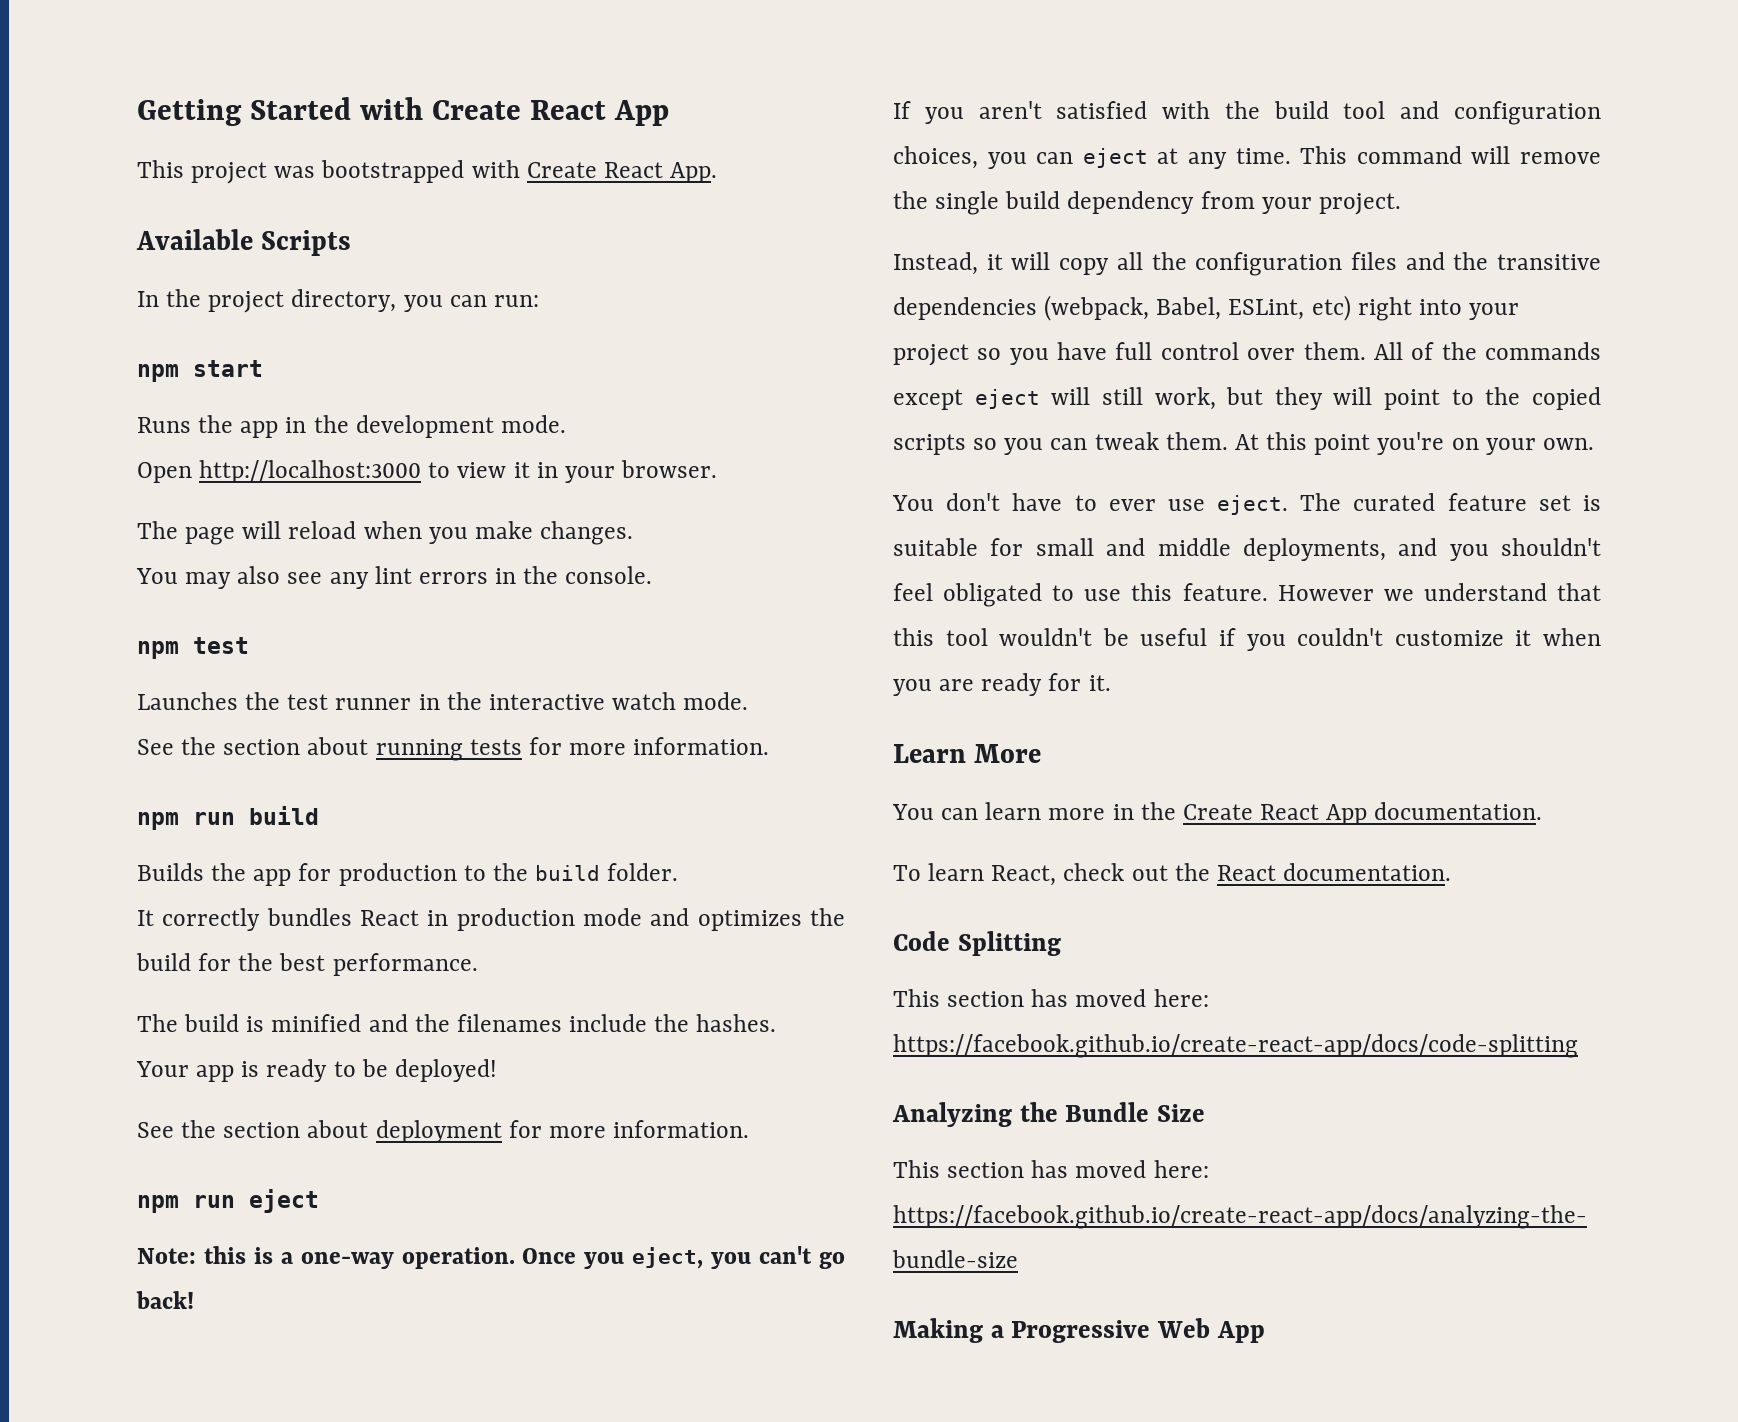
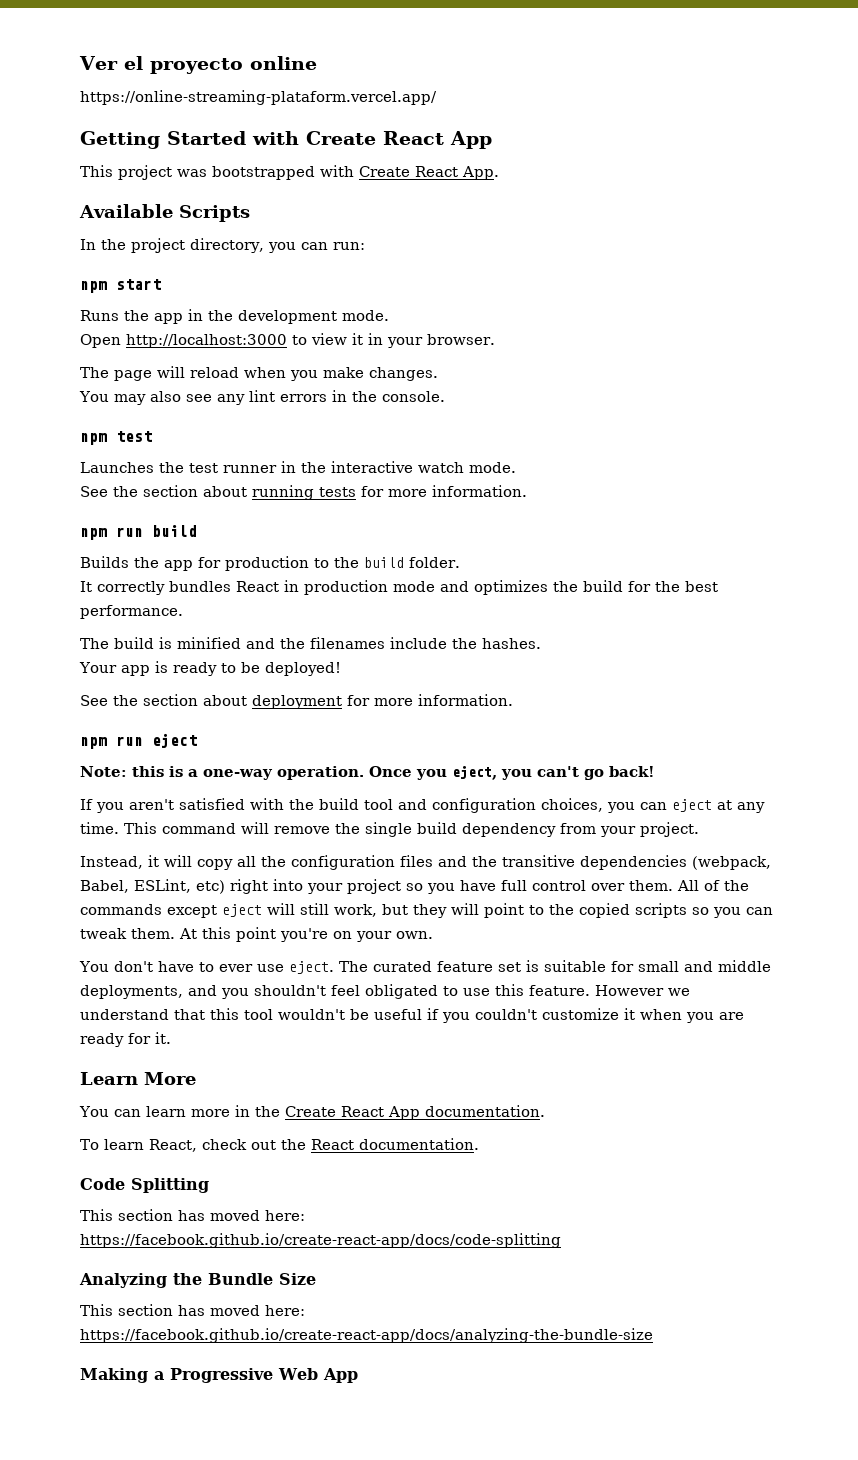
+ Ver el proyecto online
+ https://online-streaming-plataform.vercel.app/

